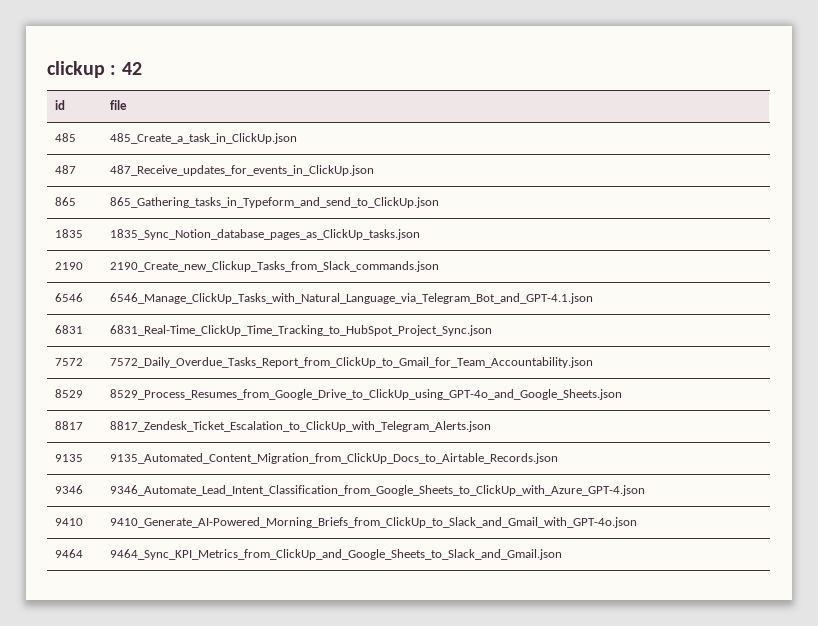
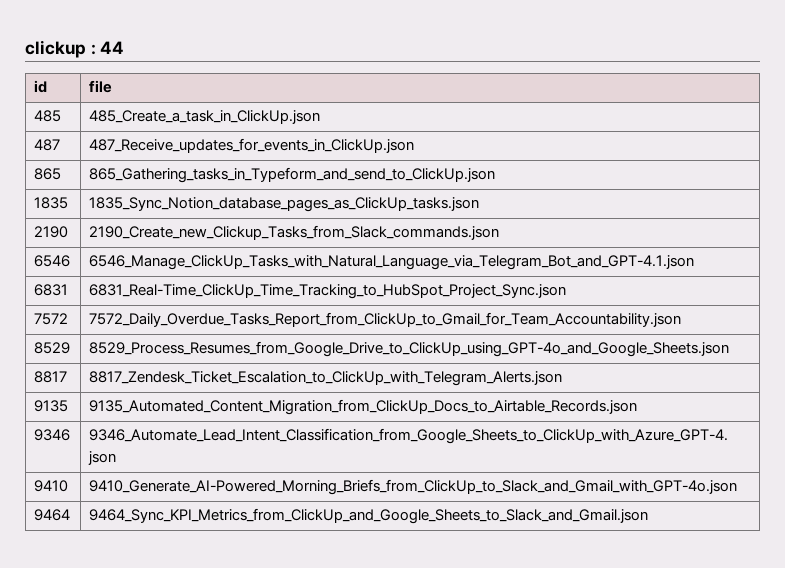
- clickup : 42
+ clickup : 44

